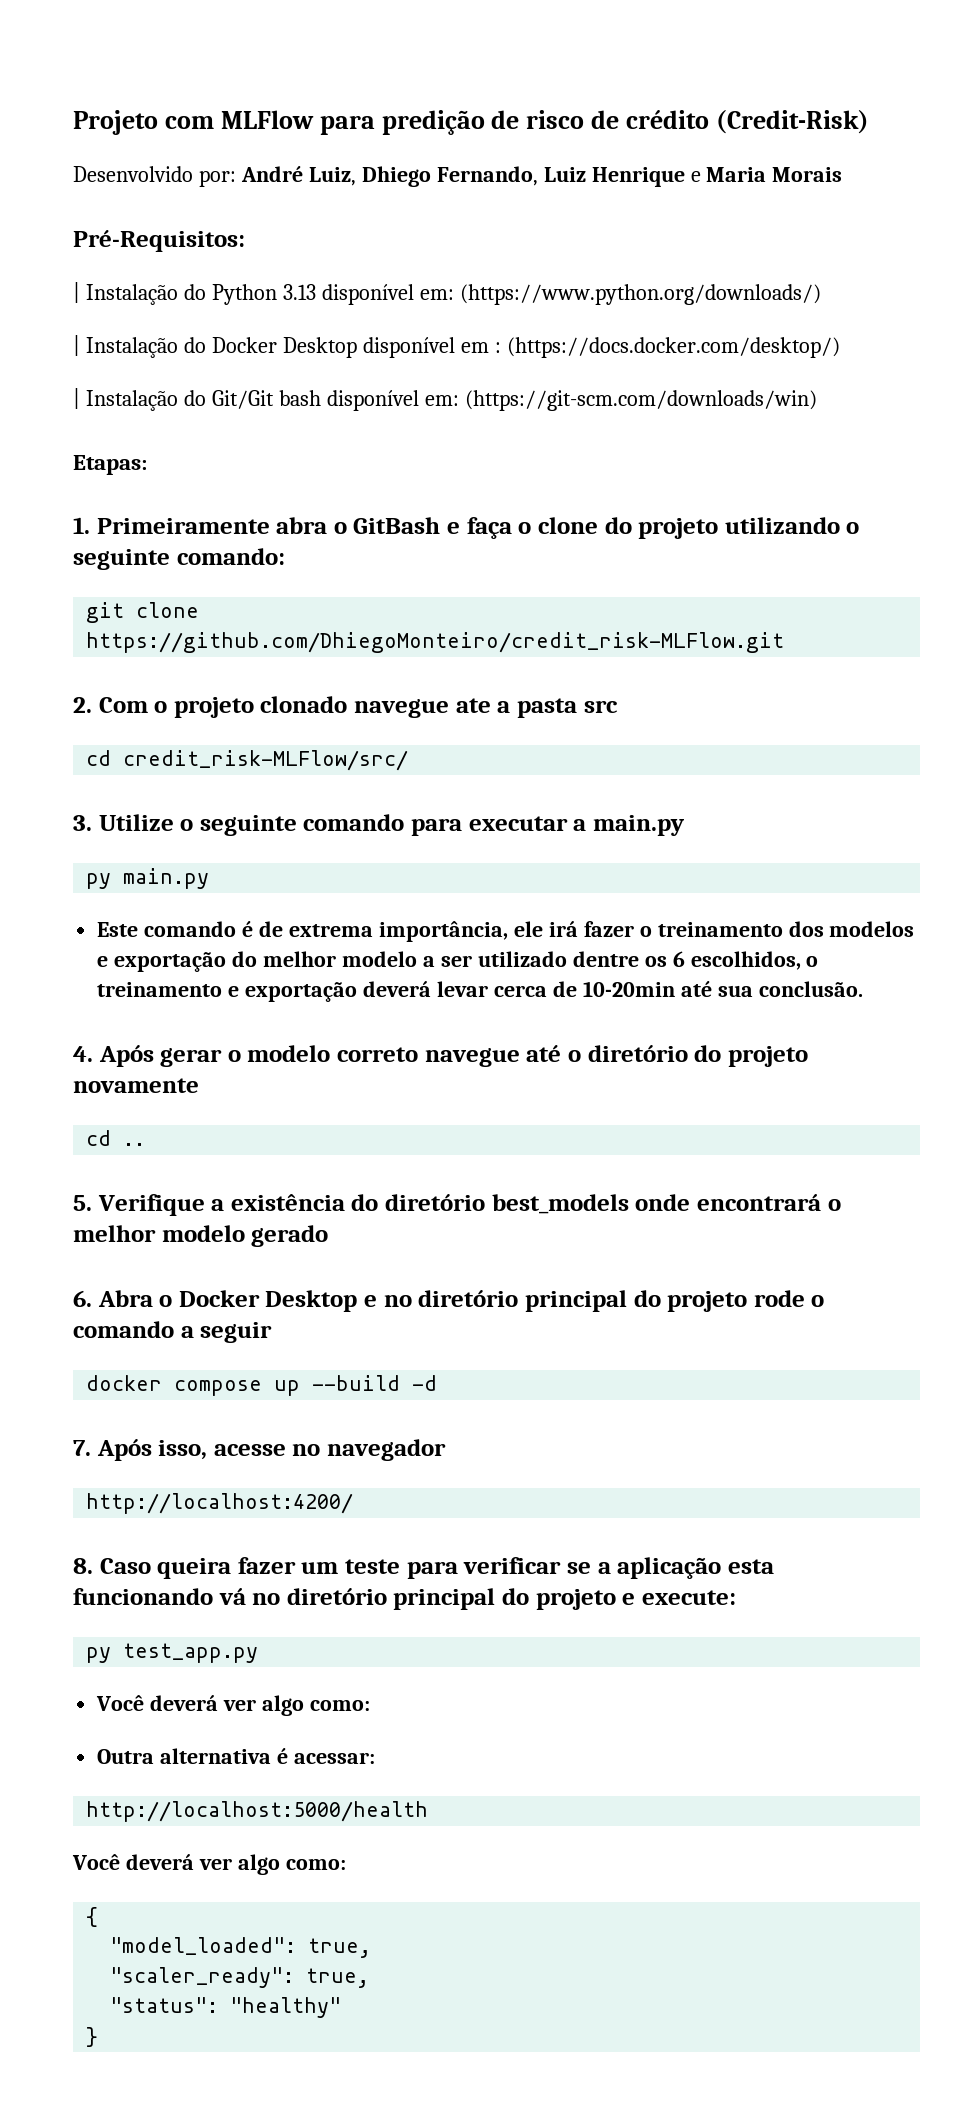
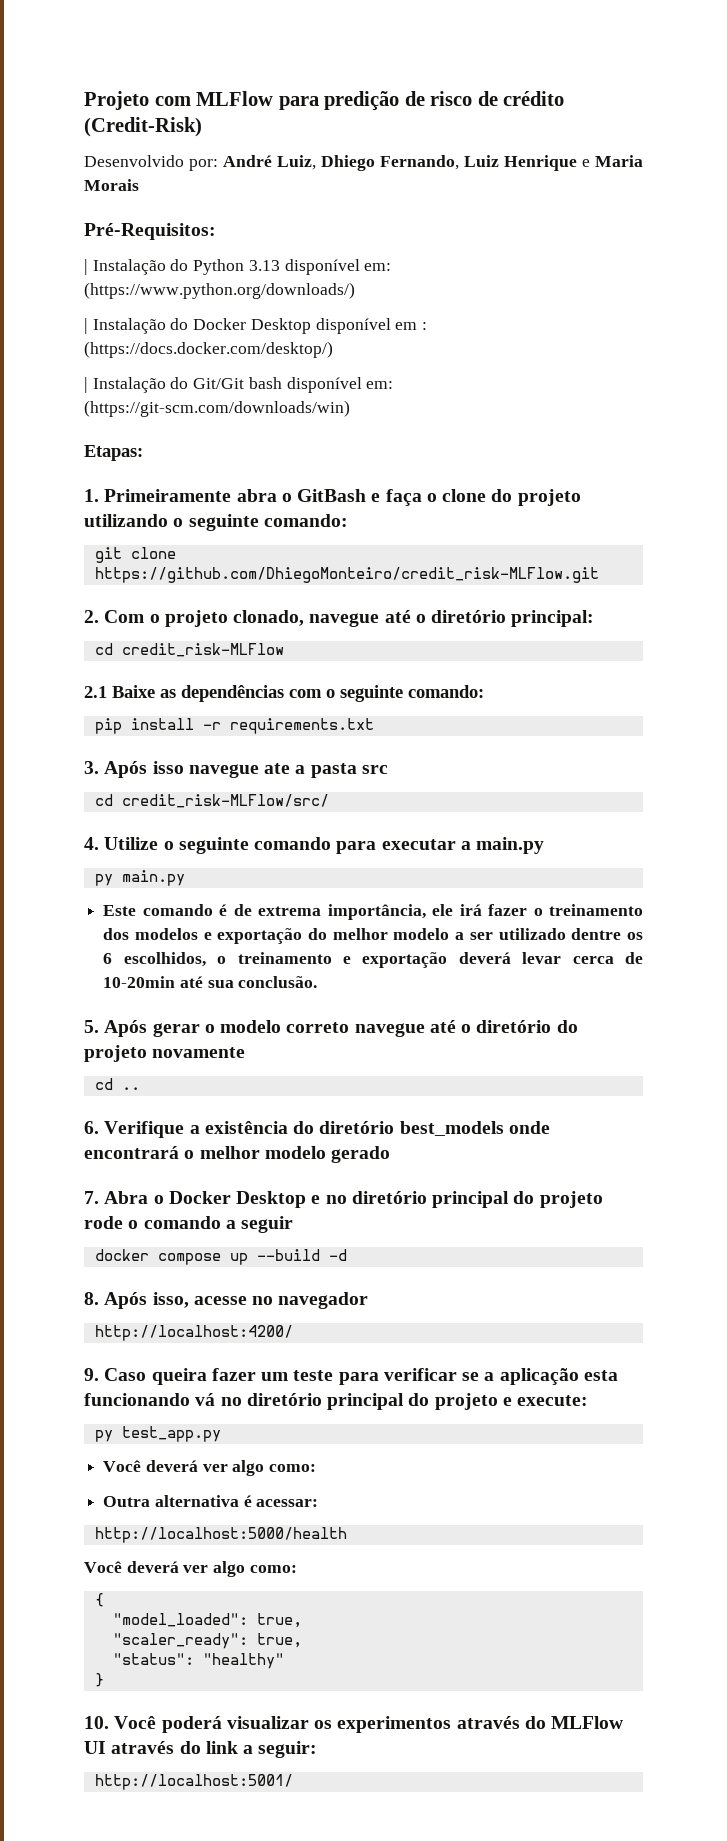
- 2. Com o projeto clonado navegue ate a pasta src
+ 2. Com o projeto clonado, navegue até o diretório principal:
+ cd credit_risk-MLFlow
+ 2.1 Baixe as dependências com o seguinte comando:
+ pip install -r requirements.txt
+ 3. Após isso navegue ate a pasta src
- 3. Utilize o seguinte comando para executar a main.py
+ 4. Utilize o seguinte comando para executar a main.py
- 4. Após gerar o modelo correto navegue até o diretório do projeto novamente
+ 5. Após gerar o modelo correto navegue até o diretório do projeto novamente
- 5. Verifique a existência do diretório best_models onde encontrará o melhor modelo gerado
+ 6. Verifique a existência do diretório best_models onde encontrará o melhor modelo gerado
- 6. Abra o Docker Desktop e no diretório principal do projeto rode o comando a seguir
+ 7. Abra o Docker Desktop e no diretório principal do projeto rode o comando a seguir
- 7. Após isso, acesse no navegador
+ 8. Após isso, acesse no navegador
- 8. Caso queira fazer um teste para verificar se a aplicação esta funcionando vá no diretório principal do projeto e execute:
+ 9. Caso queira fazer um teste para verificar se a aplicação esta funcionando vá no diretório principal do projeto e execute:
+ 10. Você poderá visualizar os experimentos através do MLFlow UI através do link a seguir:
+ http://localhost:5001/

